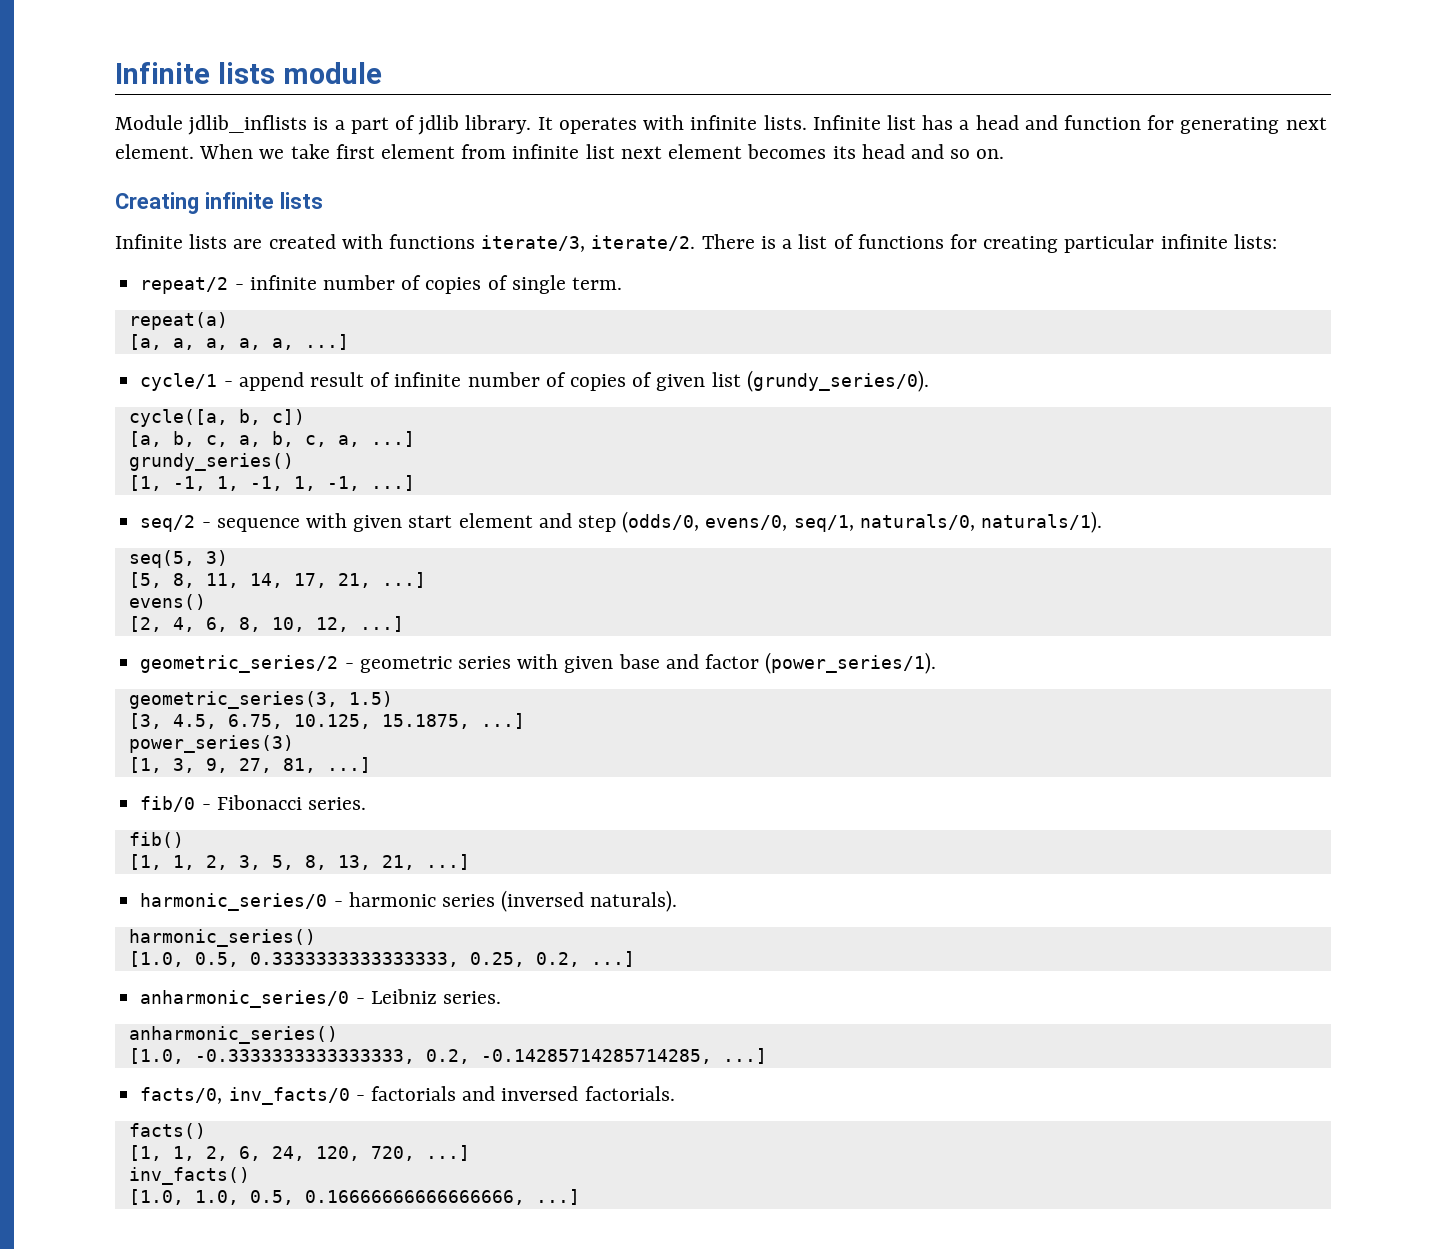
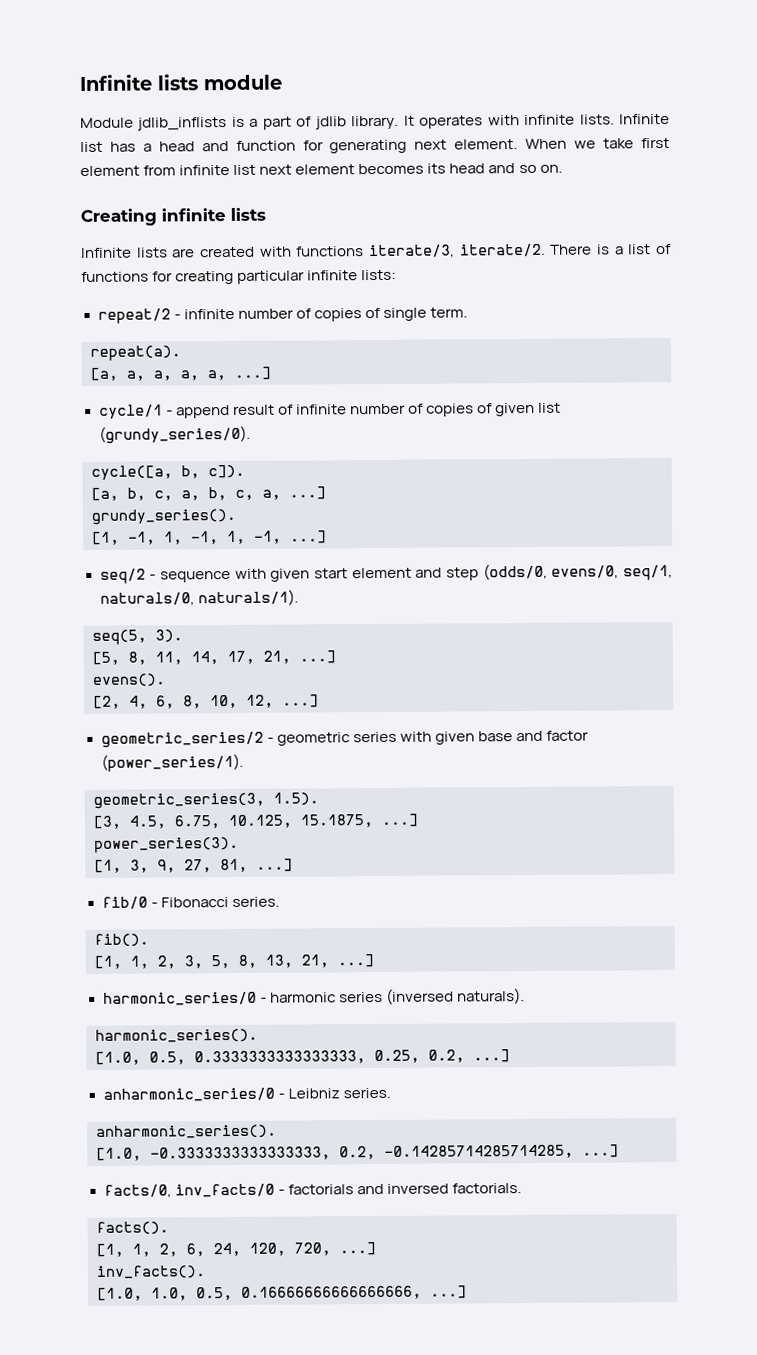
- repeat(a)
+ repeat(a).
- cycle([a, b, c])
+ cycle([a, b, c]).
- grundy_series()
+ grundy_series().
- seq(5, 3)
+ seq(5, 3).
- evens()
+ evens().
- geometric_series(3, 1.5)
+ geometric_series(3, 1.5).
- power_series(3)
+ power_series(3).
- fib()
+ fib().
- harmonic_series()
+ harmonic_series().
- anharmonic_series()
+ anharmonic_series().
- facts()
+ facts().
- inv_facts()
+ inv_facts().

